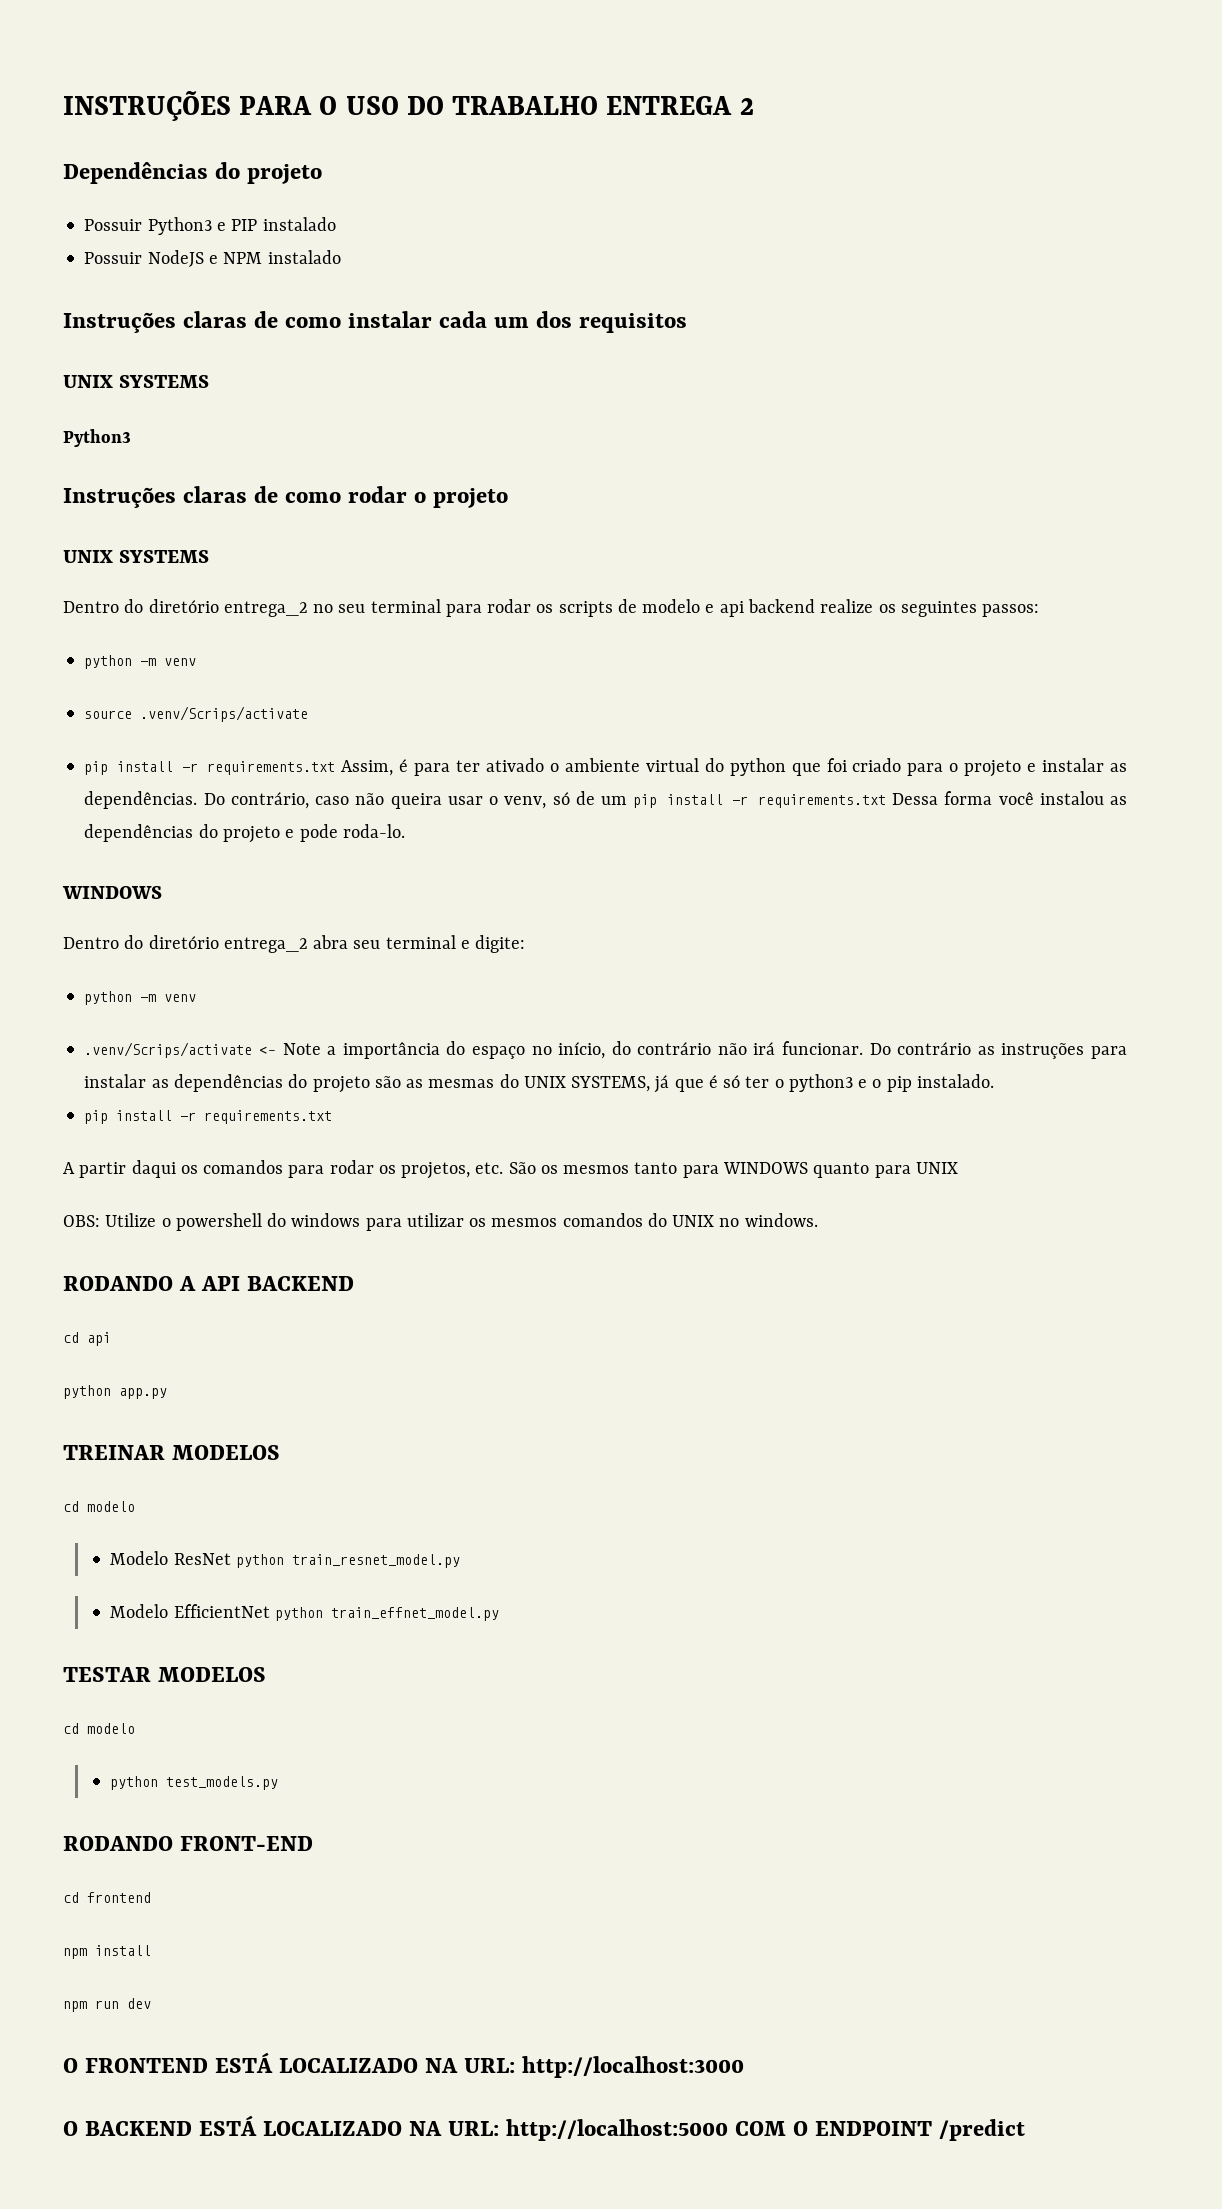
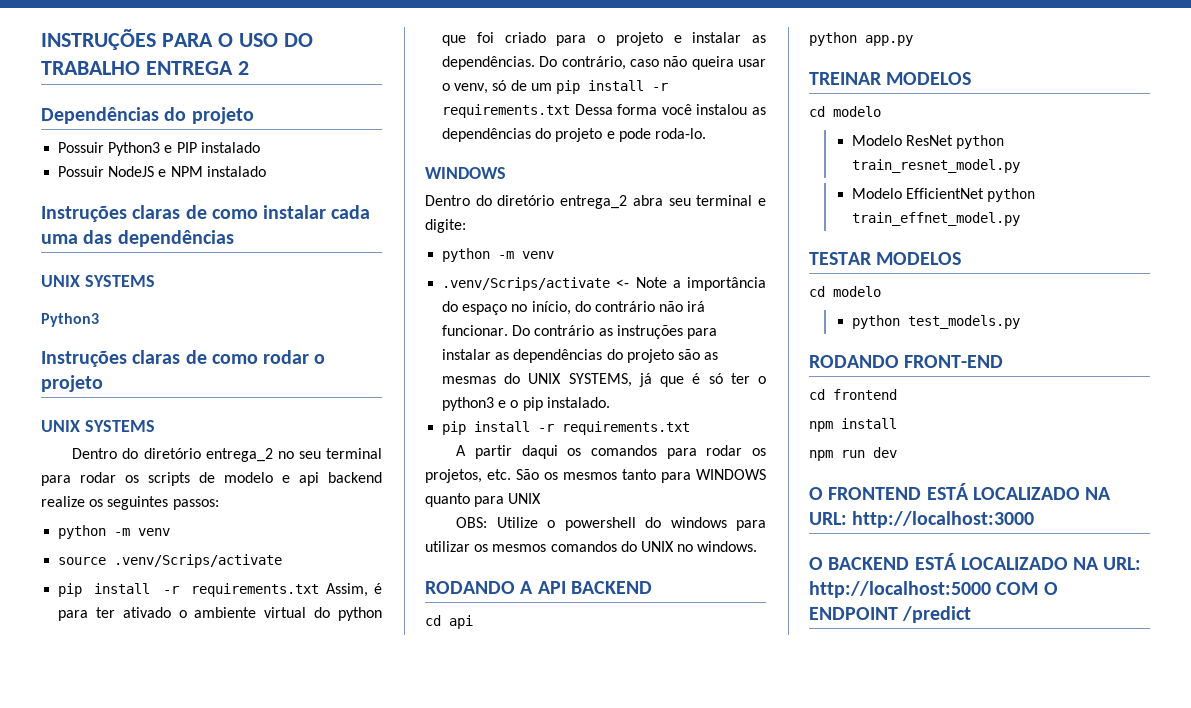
- Instruções claras de como instalar cada um dos requisitos
+ Instruções claras de como instalar cada uma das dependências

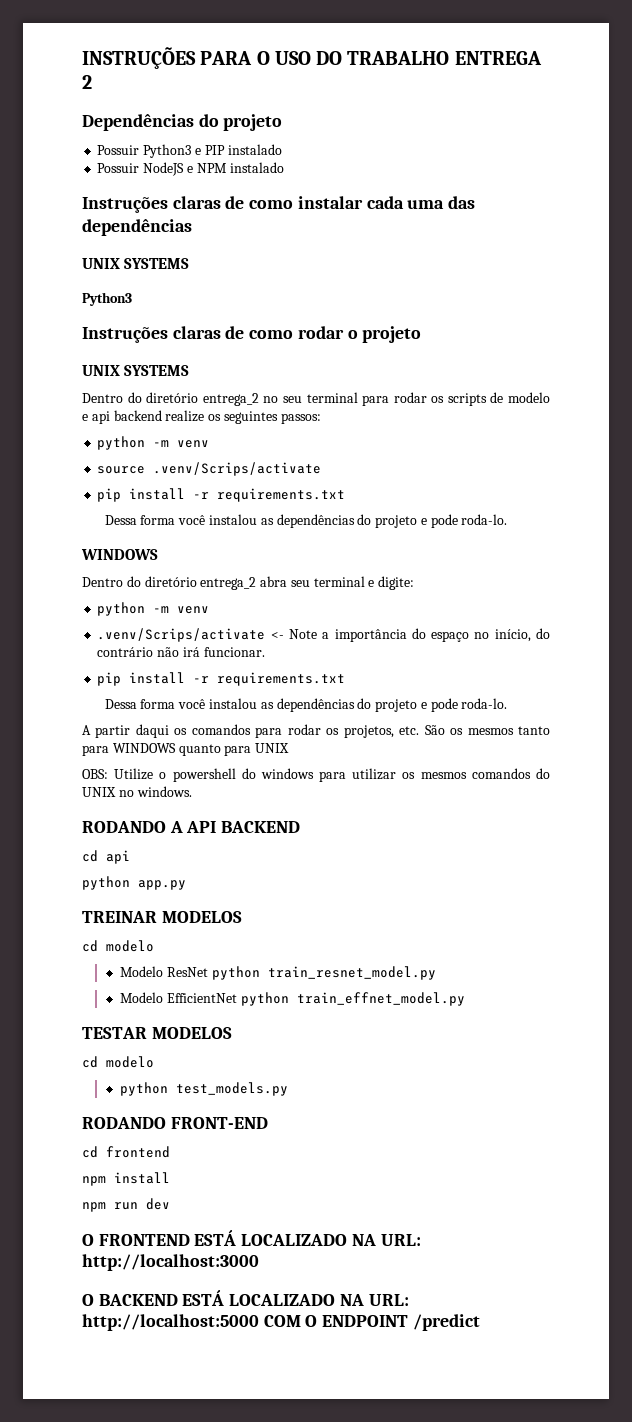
  source .venv/Scrips/activate
- pip install -r requirements.txt Assim, é para ter ativado o ambiente virtual do python que foi criado para o projeto e instalar as dependências. Do contrário, caso não queira usar o venv, só de um pip install -r requirements.txt Dessa forma você instalou as dependências do projeto e pode roda-lo.
+ pip install -r requirements.txt
+ Dessa forma você instalou as dependências do projeto e pode roda-lo.
- .venv/Scrips/activate <- Note a importância do espaço no início, do contrário não irá funcionar. Do contrário as instruções para instalar as dependências do projeto são as mesmas do UNIX SYSTEMS, já que é só ter o python3 e o pip instalado.
+ .venv/Scrips/activate <- Note a importância do espaço no início, do contrário não irá funcionar.
  pip install -r requirements.txt
+ Dessa forma você instalou as dependências do projeto e pode roda-lo.

